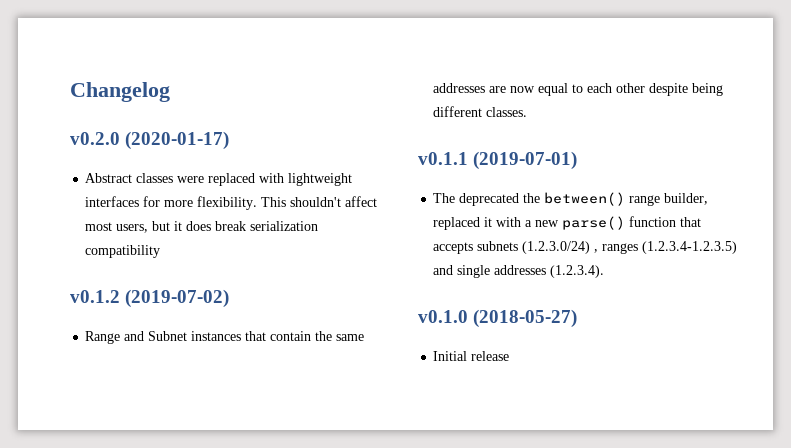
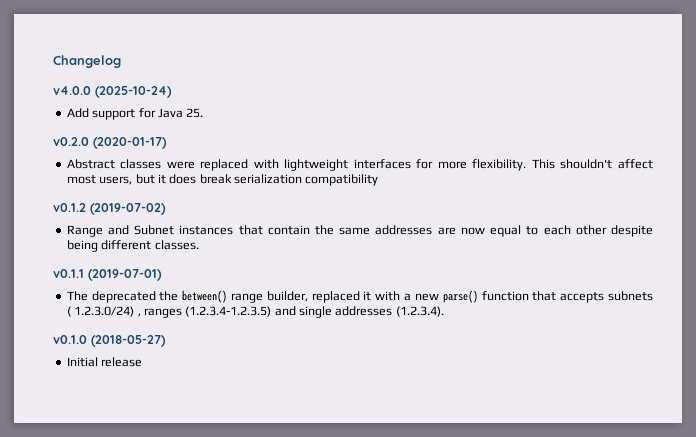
+ v4.0.0 (2025-10-24)
+ Add support for Java 25.
- The deprecated the between() range builder, replaced it with a new parse() function that accepts subnets (1.2.3.0/24) , ranges (1.2.3.4-1.2.3.5) and single addresses (1.2.3.4).
+ The deprecated the between() range builder, replaced it with a new parse() function that accepts subnets ( 1.2.3.0/24) , ranges (1.2.3.4-1.2.3.5) and single addresses (1.2.3.4).

